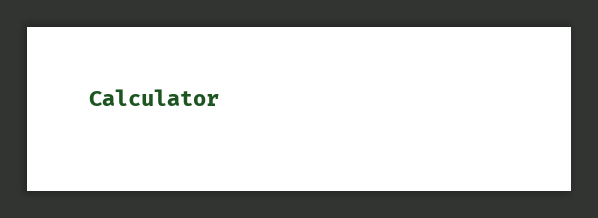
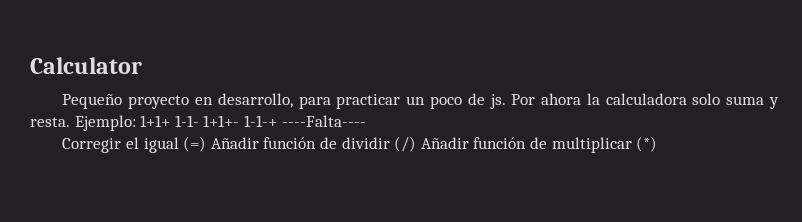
+ Pequeño proyecto en desarrollo, para practicar un poco de js. Por ahora la calculadora solo suma y resta. Ejemplo: 1+1+ 1-1- 1+1+- 1-1-+ ----Falta----
+ Corregir el igual (=) Añadir función de dividir (/) Añadir función de multiplicar (*)

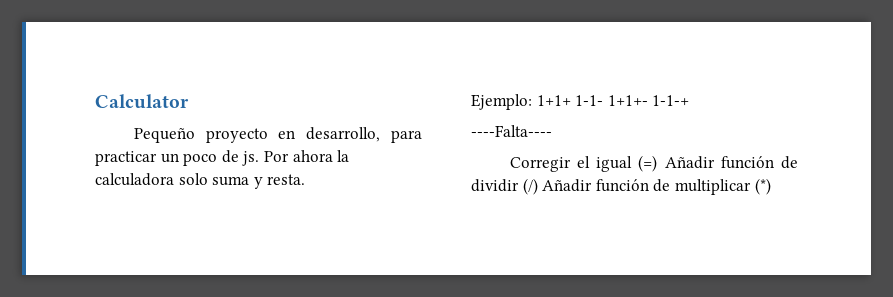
- Por ahora la calculadora solo suma y resta. Ejemplo: 1+1+ 1-1- 1+1+- 1-1-+ ----Falta----
+ Por ahora la calculadora solo suma y resta.
+ Ejemplo: 1+1+ 1-1- 1+1+- 1-1-+
+ ----Falta----

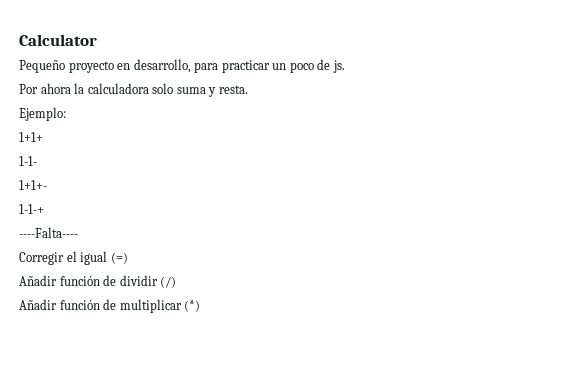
- Pequeño proyecto en desarrollo, para practicar un poco de js. Por ahora la calculadora solo suma y resta.
+ Pequeño proyecto en desarrollo, para practicar un poco de js.
+ Por ahora la calculadora solo suma y resta.
- Ejemplo: 1+1+ 1-1- 1+1+- 1-1-+
+ Ejemplo:
+ 1+1+
+ 1-1-
+ 1+1+-
+ 1-1-+
- Corregir el igual (=) Añadir función de dividir (/) Añadir función de multiplicar (*)
+ Corregir el igual (=)
+ Añadir función de dividir (/)
+ Añadir función de multiplicar (*)

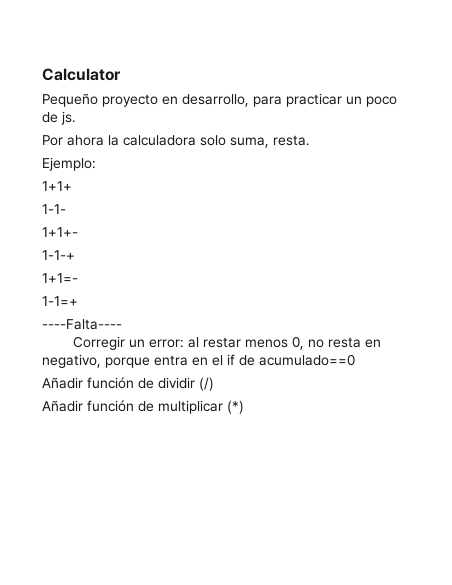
- Por ahora la calculadora solo suma y resta.
+ Por ahora la calculadora solo suma, resta.
+ 1+1=-
+ 1-1=+
- Corregir el igual (=)
+ Corregir un error: al restar menos 0, no resta en negativo, porque entra en el if de acumulado==0

